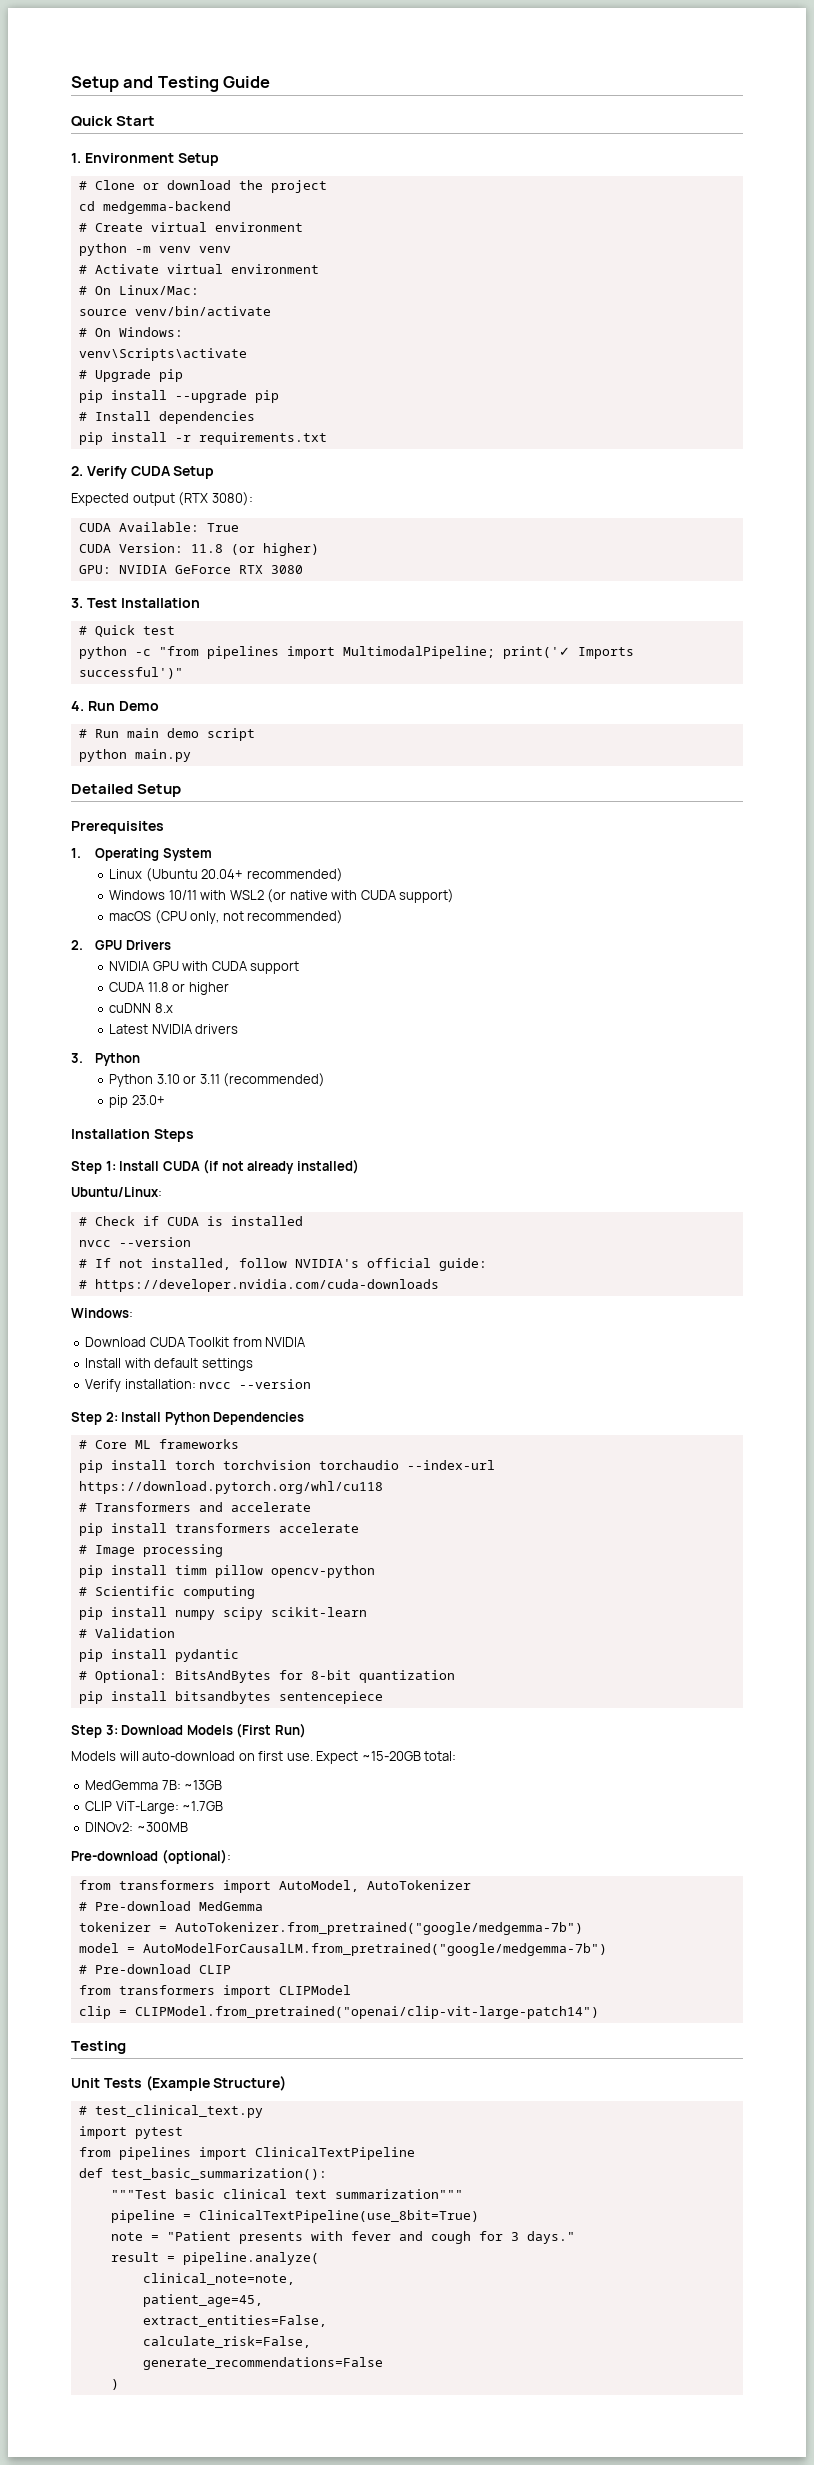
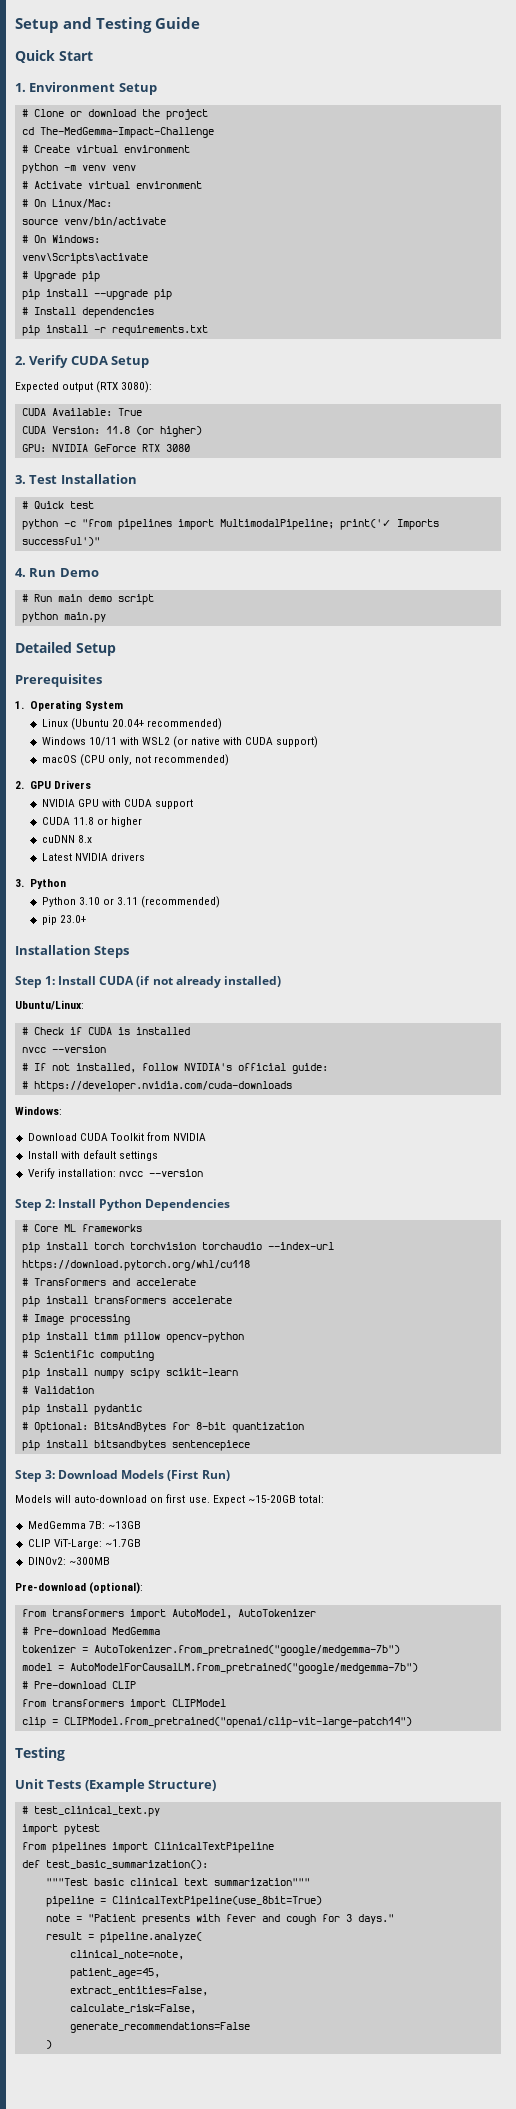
- cd medgemma-backend
+ cd The-MedGemma-Impact-Challenge

